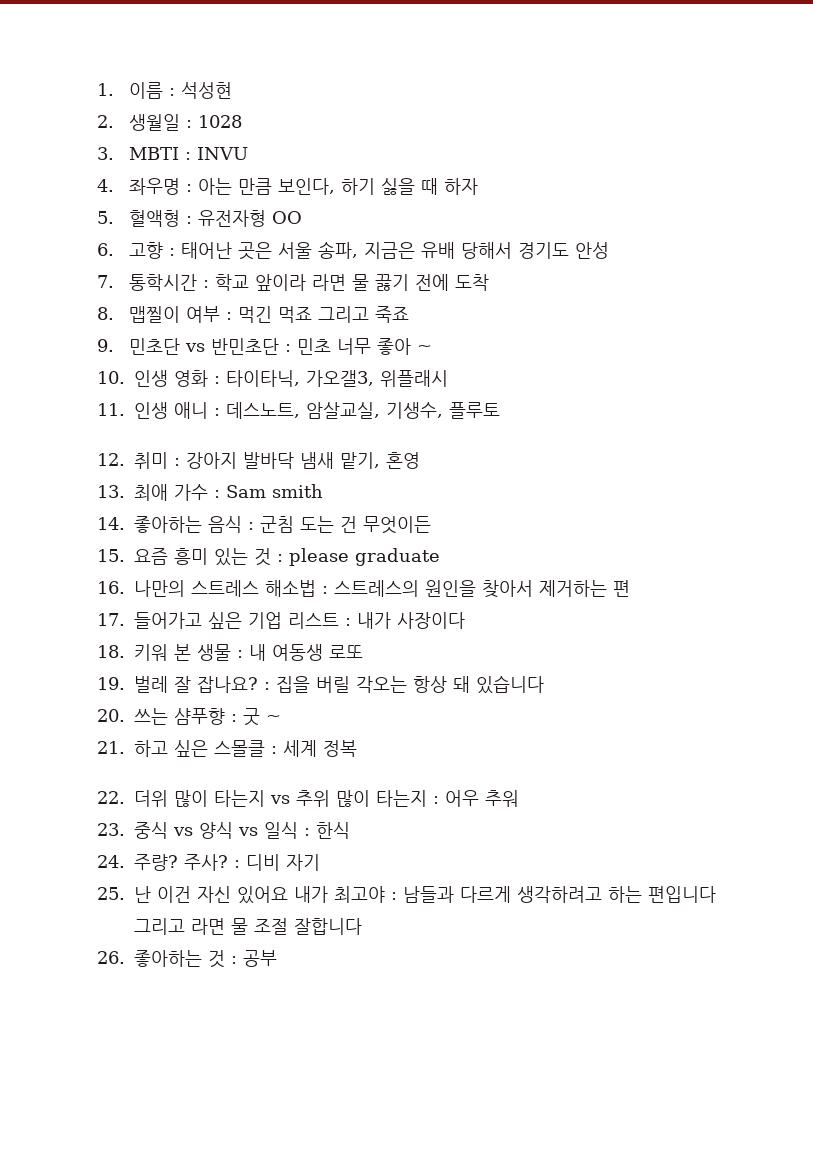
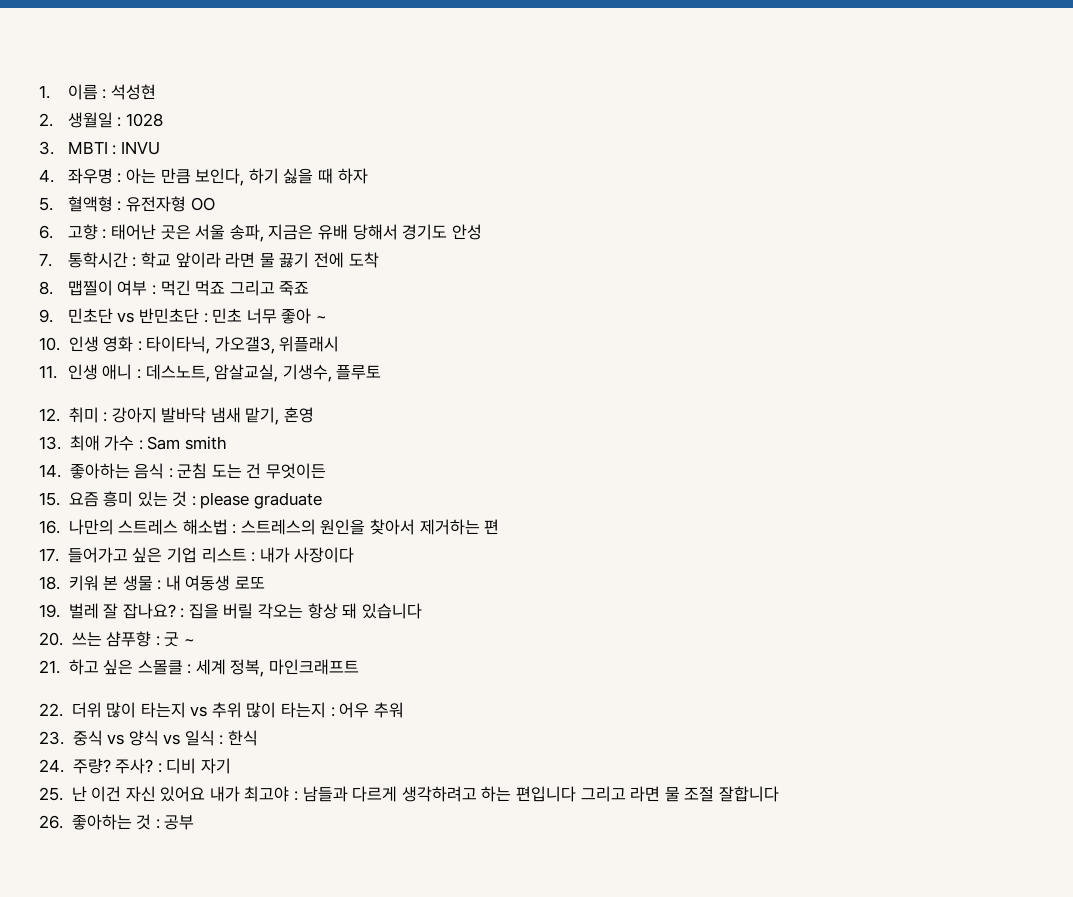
- 21. 하고 싶은 스몰클 : 세계 정복
+ 21. 하고 싶은 스몰클 : 세계 정복, 마인크래프트

